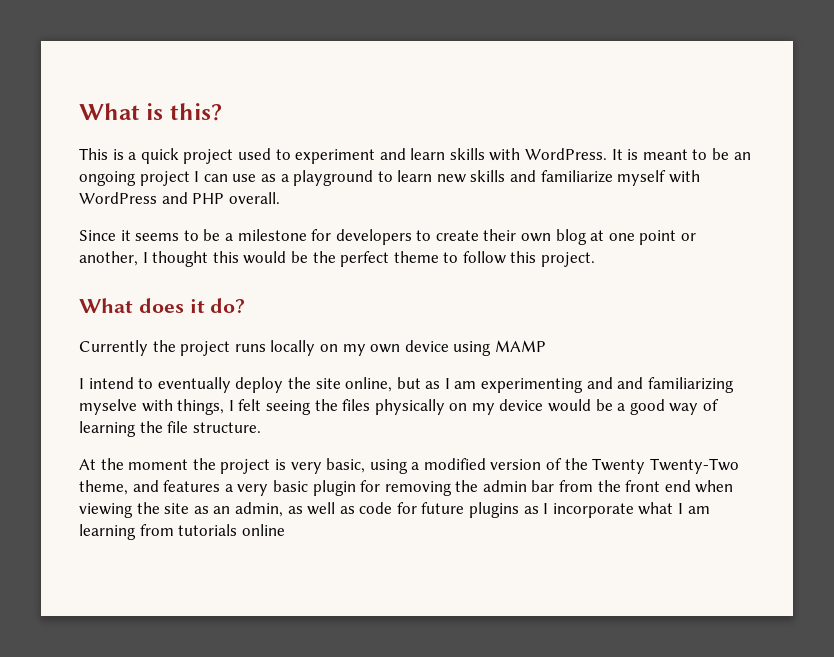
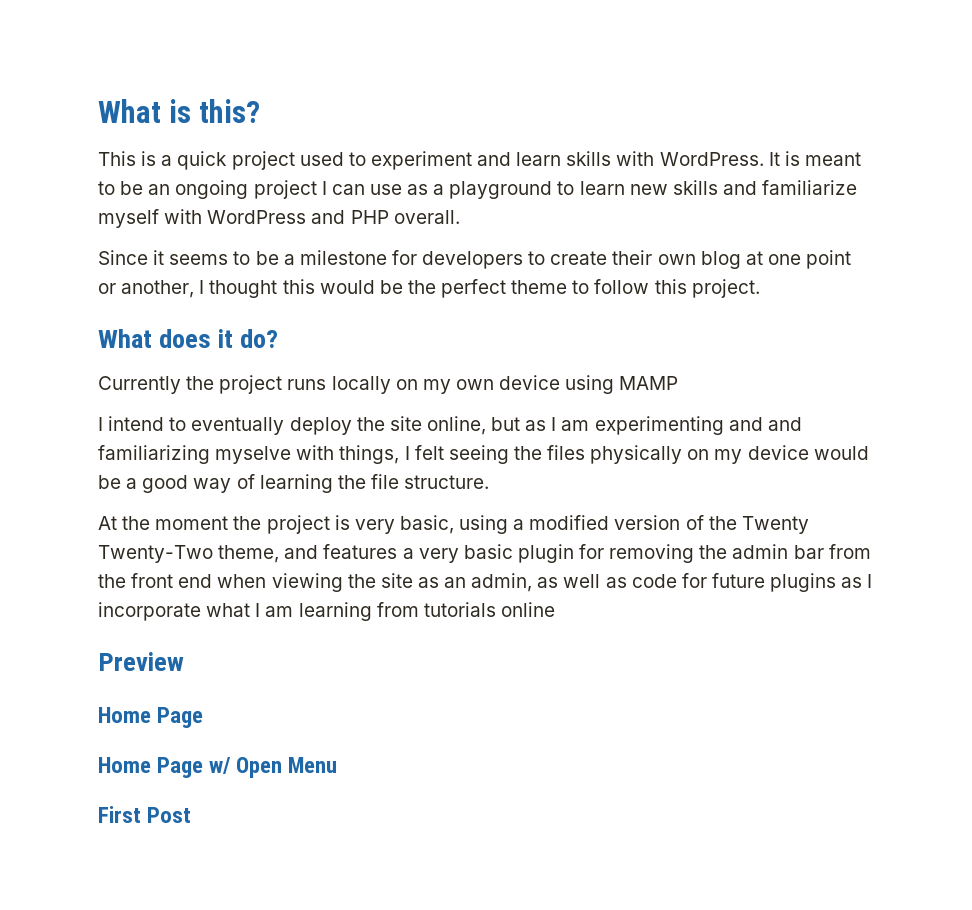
+ Preview
+ Home Page
+ Home Page w/ Open Menu
+ First Post

